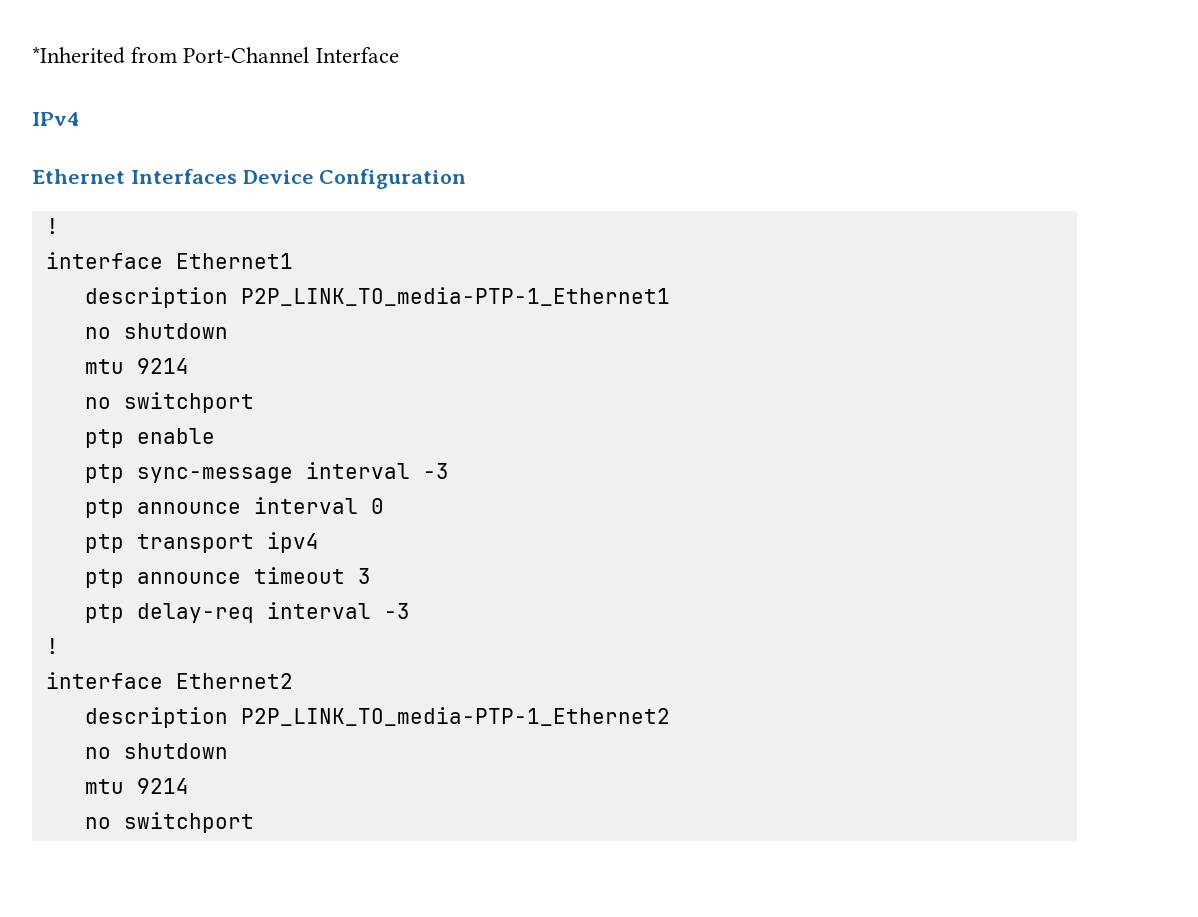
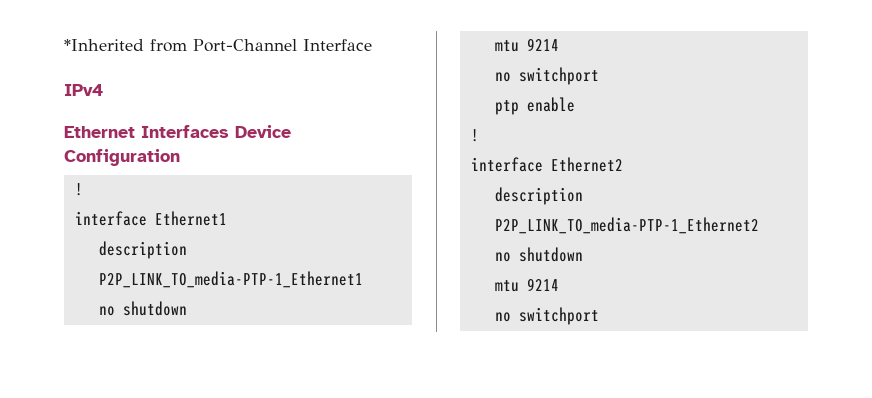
- ptp sync-message interval -3
- ptp announce interval 0
- ptp transport ipv4
- ptp announce timeout 3
- ptp delay-req interval -3

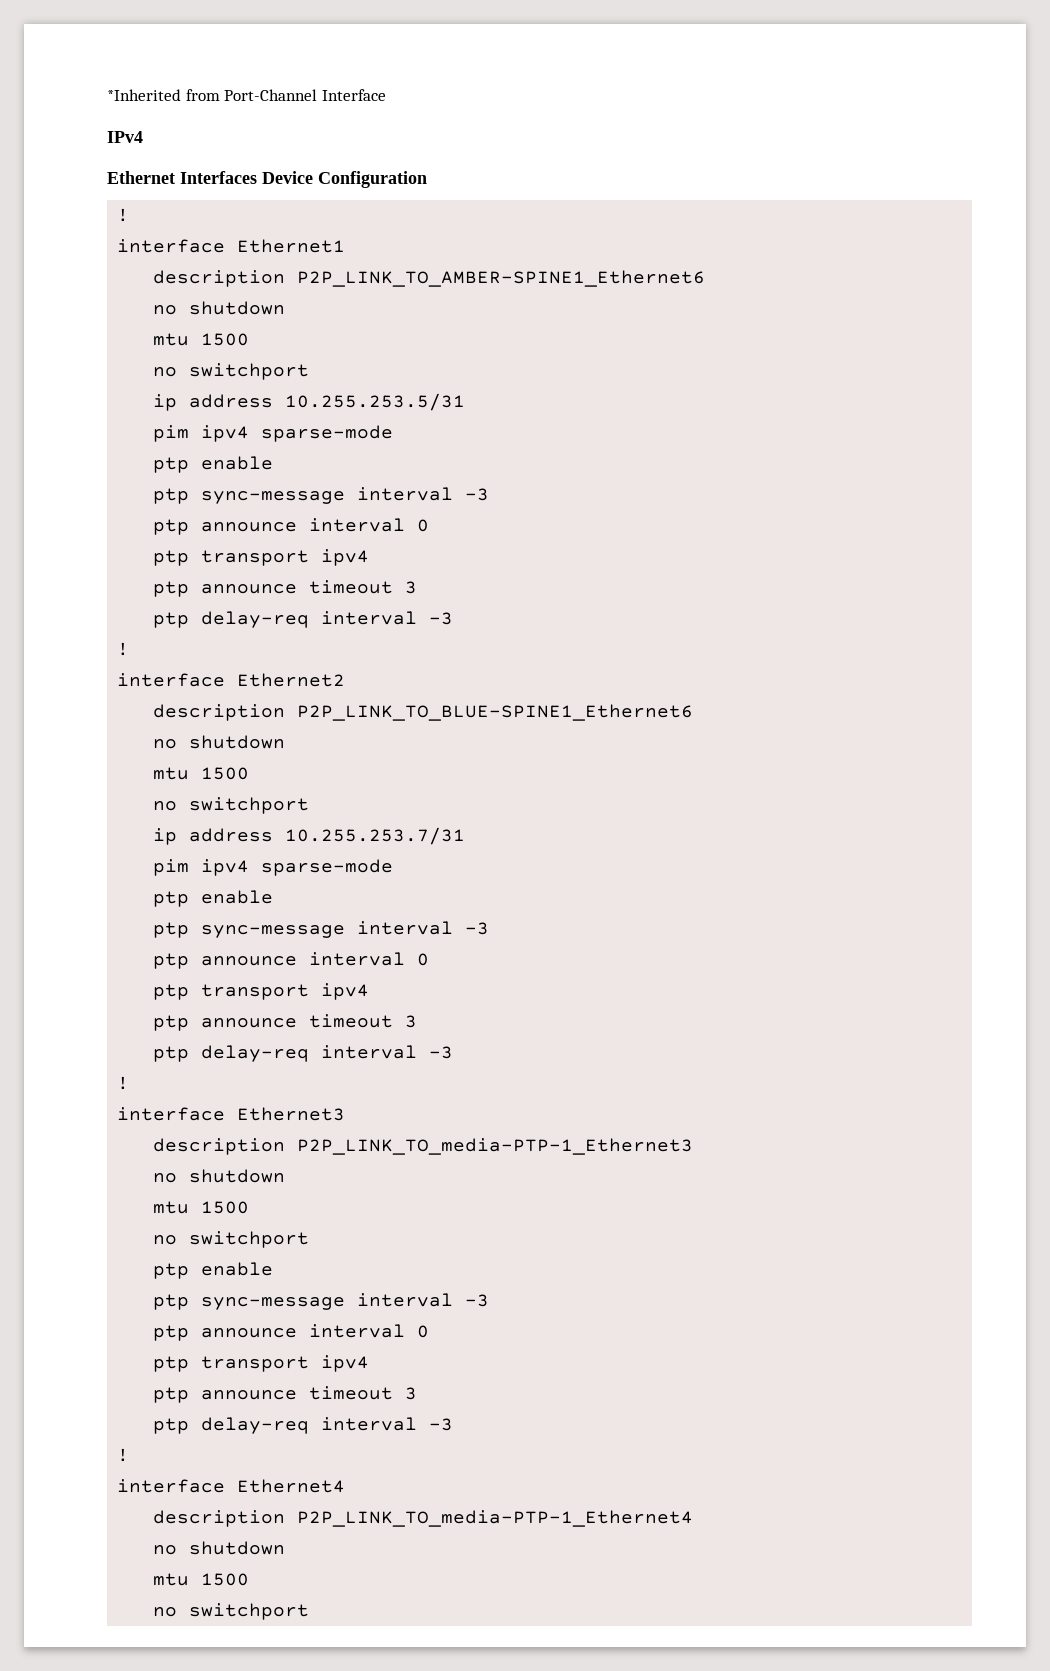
- description P2P_LINK_TO_media-PTP-1_Ethernet1
+ description P2P_LINK_TO_AMBER-SPINE1_Ethernet6
  no shutdown
- mtu 9214
+ mtu 1500
+ no switchport
+ ip address 10.255.253.5/31
+ pim ipv4 sparse-mode
+ ptp enable
+ ptp sync-message interval -3
+ ptp announce interval 0
+ ptp transport ipv4
+ ptp announce timeout 3
+ ptp delay-req interval -3
+ !
+ interface Ethernet2
+ description P2P_LINK_TO_BLUE-SPINE1_Ethernet6
+ no shutdown
+ mtu 1500
+ no switchport
+ ip address 10.255.253.7/31
+ pim ipv4 sparse-mode
+ ptp enable
+ ptp sync-message interval -3
+ ptp announce interval 0
+ ptp transport ipv4
+ ptp announce timeout 3
+ ptp delay-req interval -3
+ !
+ interface Ethernet3
+ description P2P_LINK_TO_media-PTP-1_Ethernet3
+ no shutdown
+ mtu 1500
  no switchport
  ptp enable
+ ptp sync-message interval -3
+ ptp announce interval 0
+ ptp transport ipv4
+ ptp announce timeout 3
+ ptp delay-req interval -3
  !
- interface Ethernet2
- description P2P_LINK_TO_media-PTP-1_Ethernet2
+ interface Ethernet4
+ description P2P_LINK_TO_media-PTP-1_Ethernet4
  no shutdown
- mtu 9214
+ mtu 1500

